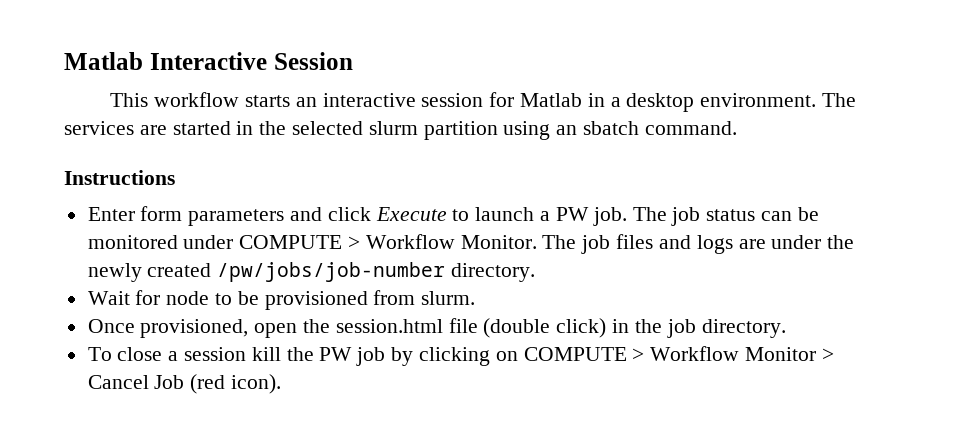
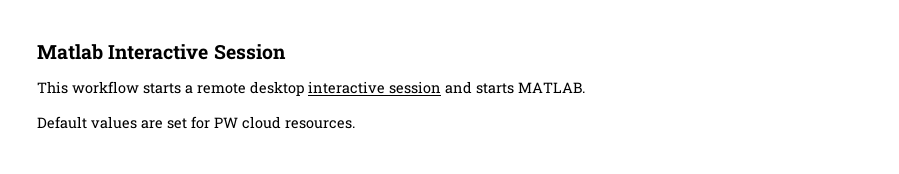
- This workflow starts an interactive session for Matlab in a desktop environment. The services are started in the selected slurm partition using an sbatch command.
- Instructions
- Enter form parameters and click Execute to launch a PW job. The job status can be monitored under COMPUTE > Workflow Monitor. The job files and logs are under the newly created /pw/jobs/job-number directory.
- Wait for node to be provisioned from slurm.
- Once provisioned, open the session.html file (double click) in the job directory.
- To close a session kill the PW job by clicking on COMPUTE > Workflow Monitor > Cancel Job (red icon).
+ This workflow starts a remote desktop interactive session and starts MATLAB.
+ Default values are set for PW cloud resources.

